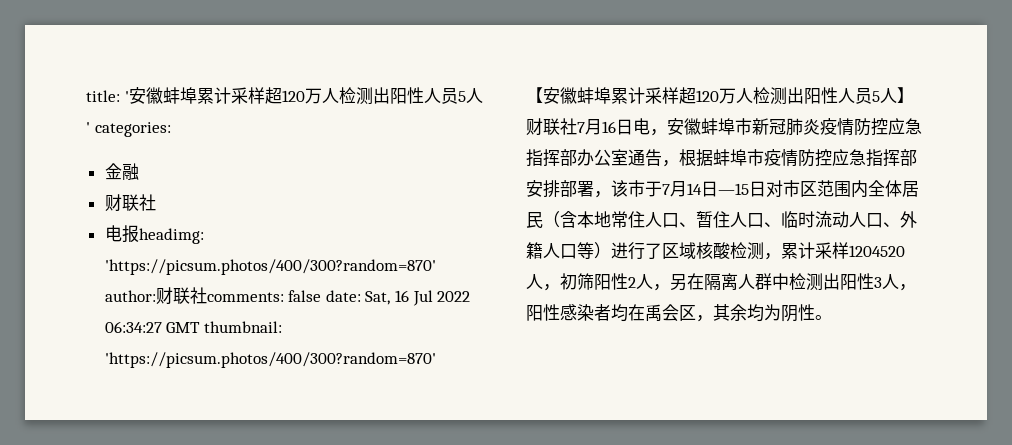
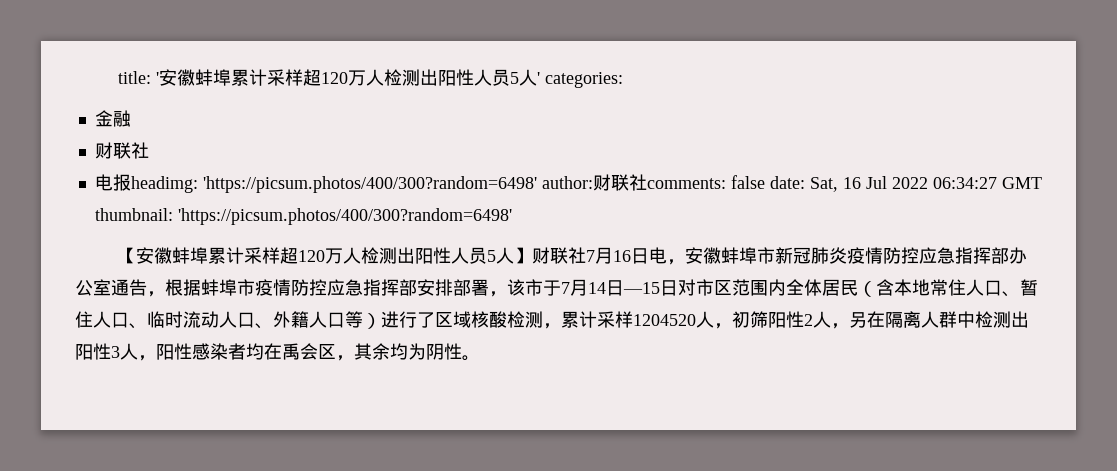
- 电报headimg: 'https://picsum.photos/400/300?random=870' author:财联社comments: false date: Sat, 16 Jul 2022 06:34:27 GMT thumbnail: 'https://picsum.photos/400/300?random=870'
+ 电报headimg: 'https://picsum.photos/400/300?random=6498' author:财联社comments: false date: Sat, 16 Jul 2022 06:34:27 GMT thumbnail: 'https://picsum.photos/400/300?random=6498'

